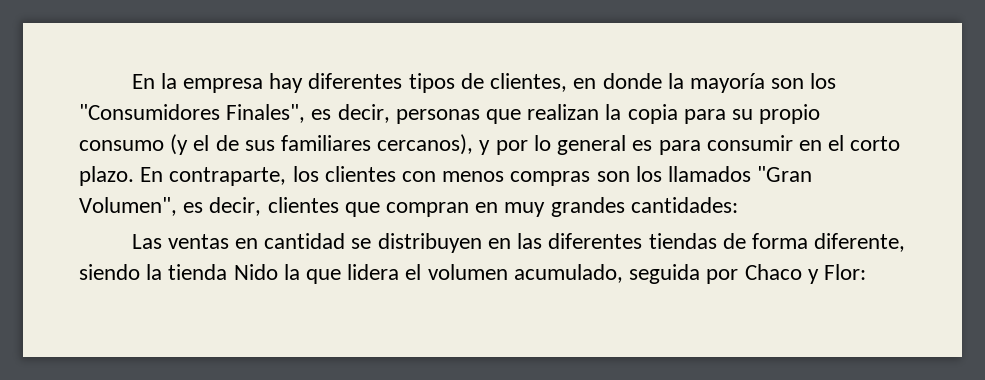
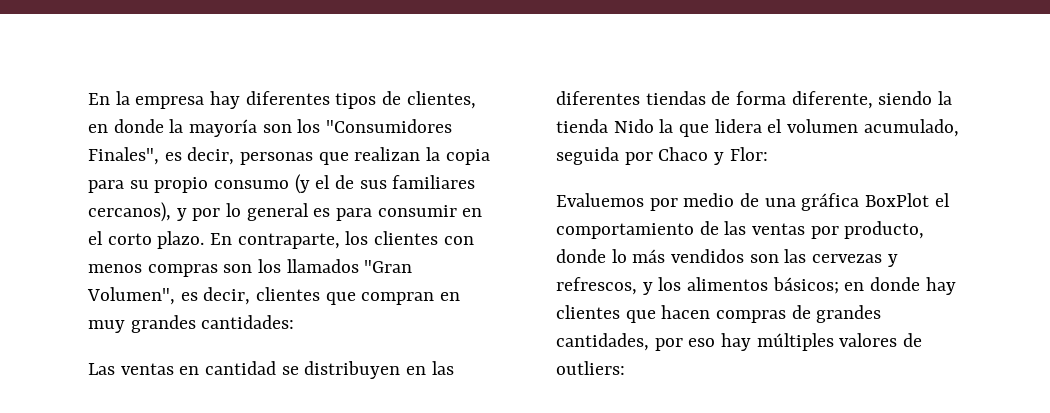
+ Evaluemos por medio de una gráfica BoxPlot el comportamiento de las ventas por producto, donde lo más vendidos son las cervezas y refrescos, y los alimentos básicos; en donde hay clientes que hacen compras de grandes cantidades, por eso hay múltiples valores de outliers:

